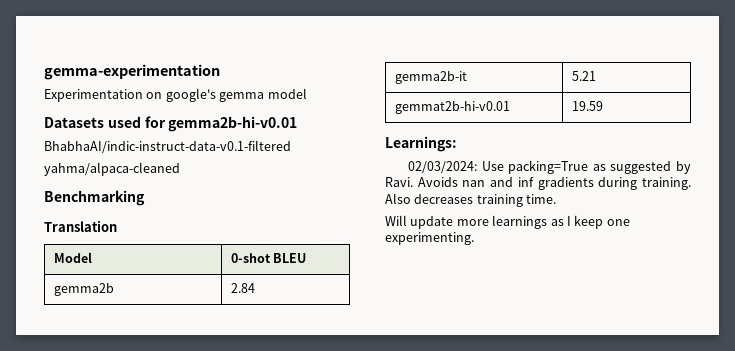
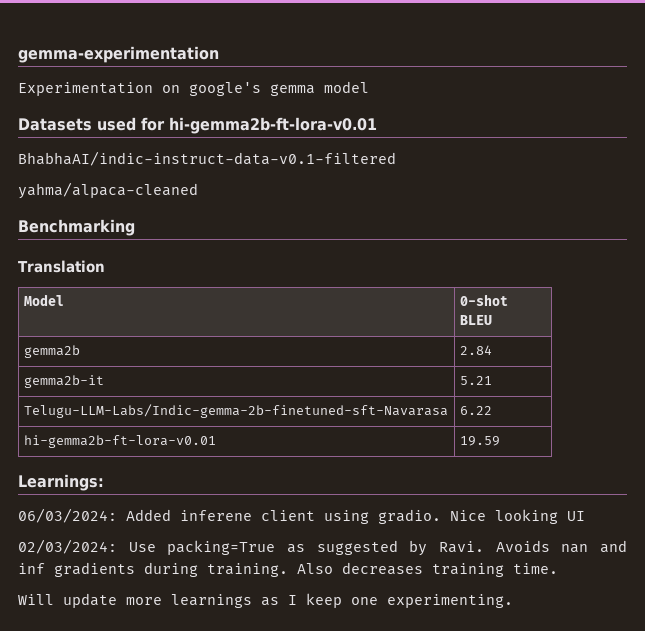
- Datasets used for gemma2b-hi-v0.01
+ Datasets used for hi-gemma2b-ft-lora-v0.01
- gemmat2b-hi-v0.01 | 19.59
+ Telugu-LLM-Labs/Indic-gemma-2b-finetuned-sft-Navarasa | 6.22
+ hi-gemma2b-ft-lora-v0.01 | 19.59
+ 06/03/2024: Added inferene client using gradio. Nice looking UI

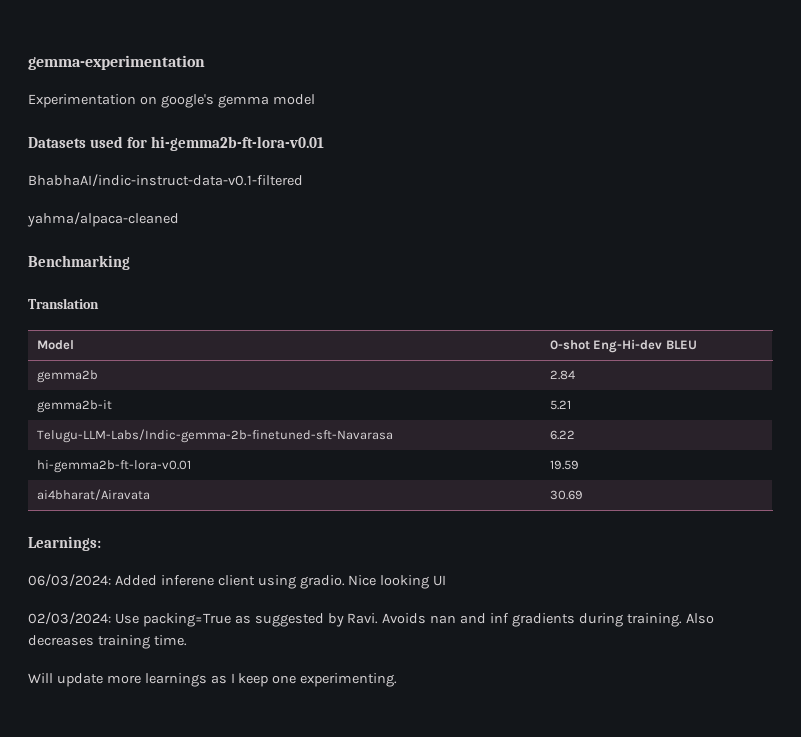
- Model | 0-shot BLEU
+ Model | 0-shot Eng-Hi-dev BLEU
+ ai4bharat/Airavata | 30.69

